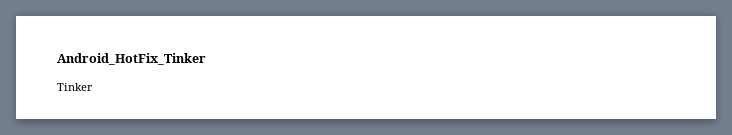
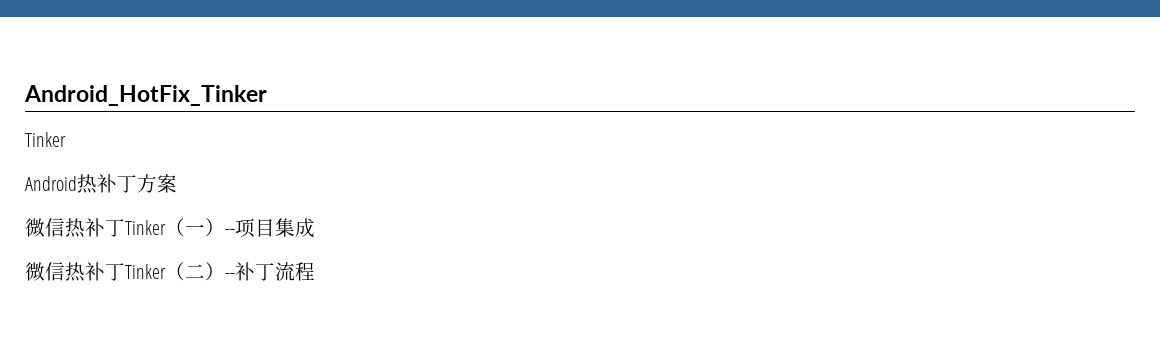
+ Android热补丁方案
+ 微信热补丁Tinker（一）--项目集成
+ 微信热补丁Tinker（二）--补丁流程

